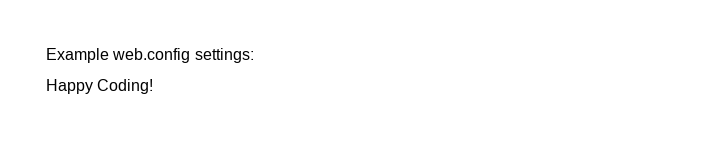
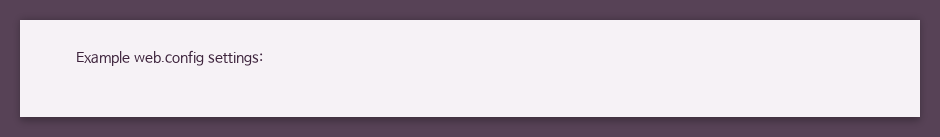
- Happy Coding!

